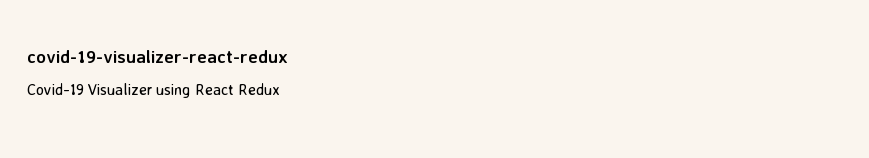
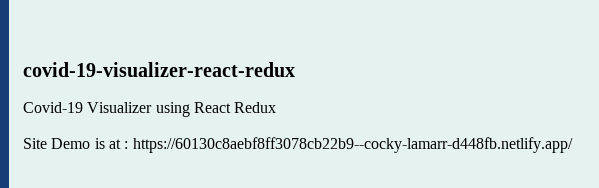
+ Site Demo is at : https://60130c8aebf8ff3078cb22b9--cocky-lamarr-d448fb.netlify.app/

